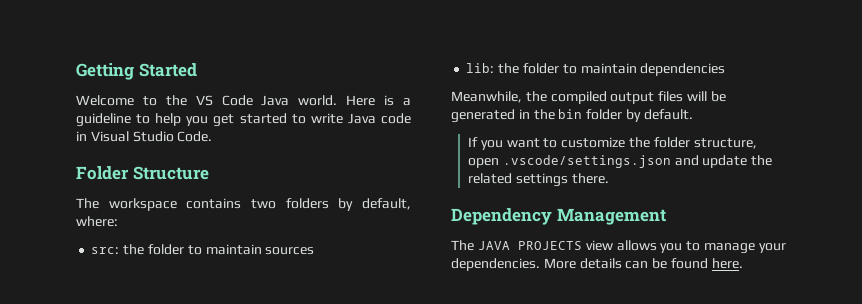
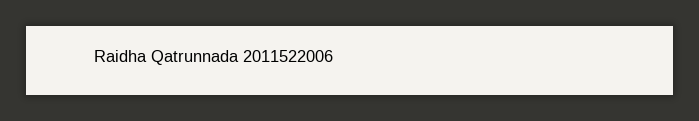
- Getting Started
- Welcome to the VS Code Java world. Here is a guideline to help you get started to write Java code in Visual Studio Code.
- Folder Structure
- The workspace contains two folders by default, where:
- src: the folder to maintain sources
- lib: the folder to maintain dependencies
- Meanwhile, the compiled output files will be generated in the bin folder by default.
- If you want to customize the folder structure, open .vscode/settings.json and update the related settings there.
- Dependency Management
- The JAVA PROJECTS view allows you to manage your dependencies. More details can be found here.
+ Raidha Qatrunnada 2011522006

